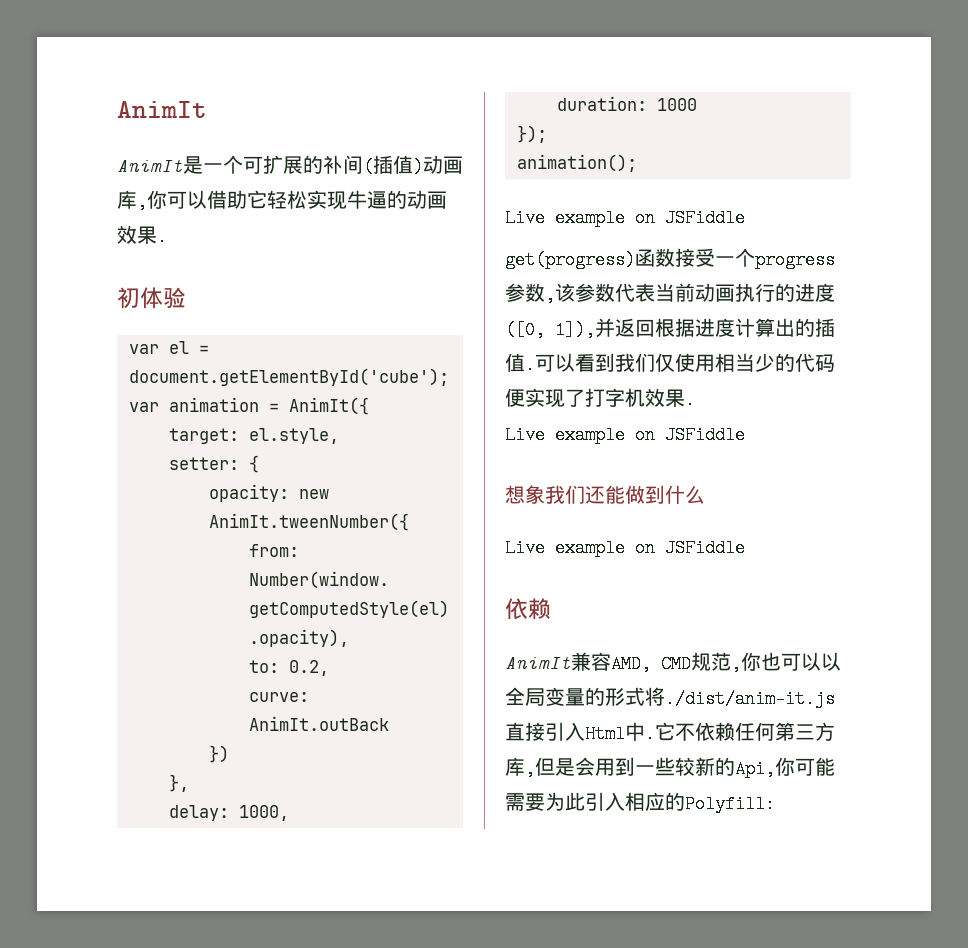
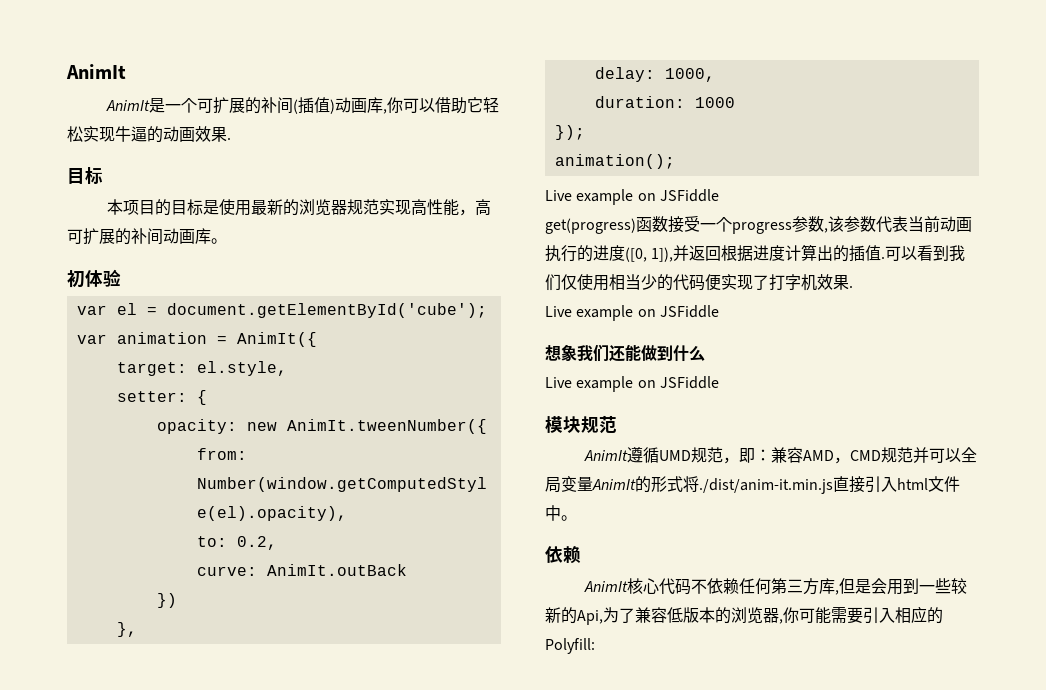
  AnimIt是一个可扩展的补间(插值)动画库,你可以借助它轻松实现牛逼的动画效果.
+ 目标
+ 本项目的目标是使用最新的浏览器规范实现高性能，高可扩展的补间动画库。
  想象我们还能做到什么
  Live example on JSFiddle
+ 模块规范
+ AnimIt遵循UMD规范，即：兼容AMD，CMD规范并可以全局变量AnimIt的形式将./dist/anim-it.min.js直接引入html文件中。
  依赖
- AnimIt兼容AMD, CMD规范,你也可以以全局变量的形式将./dist/anim-it.js直接引入Html中.它不依赖任何第三方库,但是会用到一些较新的Api,你可能需要为此引入相应的Polyfill:
+ AnimIt核心代码不依赖任何第三方库,但是会用到一些较新的Api,为了兼容低版本的浏览器,你可能需要引入相应的Polyfill:

